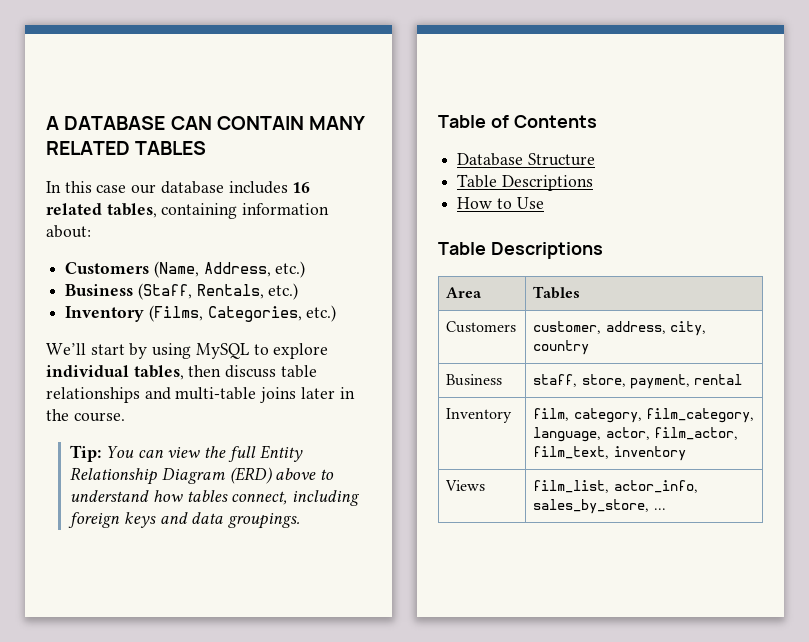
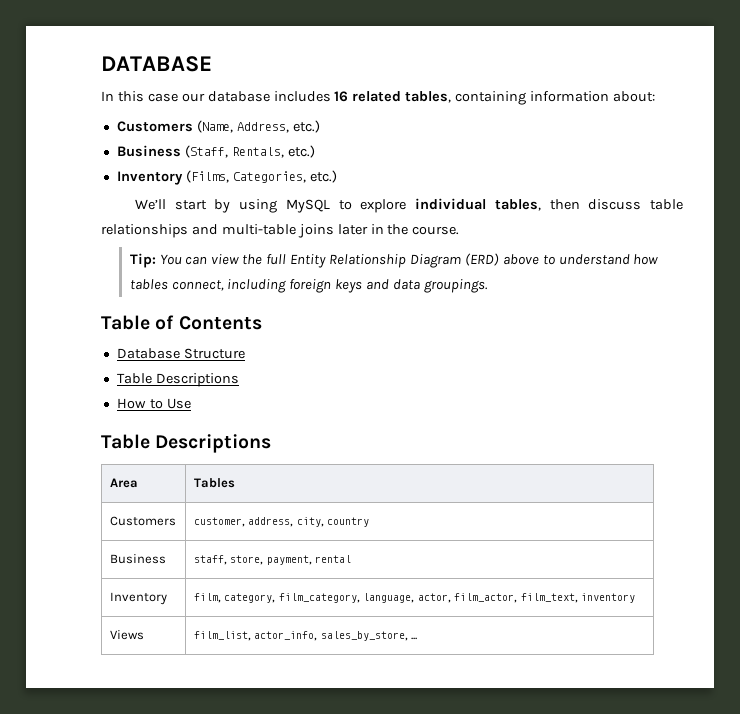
- A DATABASE CAN CONTAIN MANY RELATED TABLES
+ DATABASE

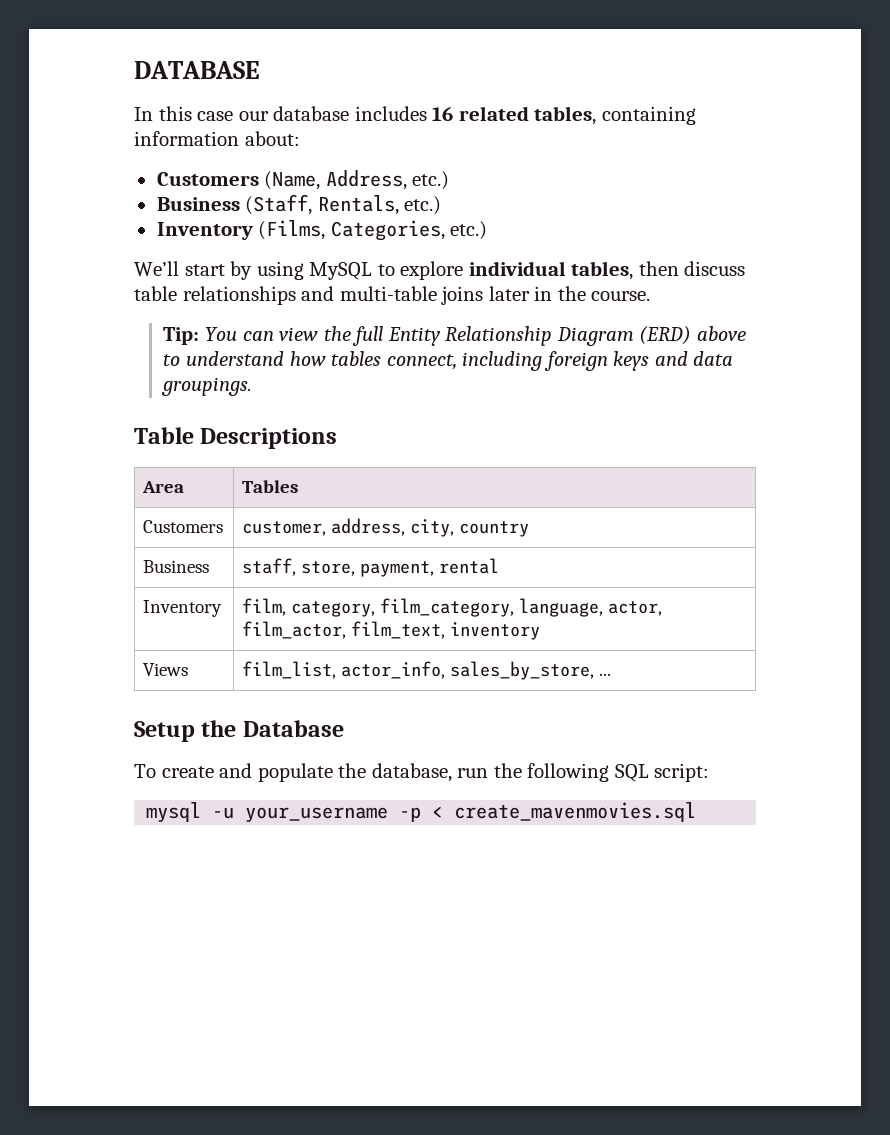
- Table of Contents
- Database Structure
- Table Descriptions
- How to Use
+ Setup the Database
+ To create and populate the database, run the following SQL script:
+ mysql -u your_username -p < create_mavenmovies.sql

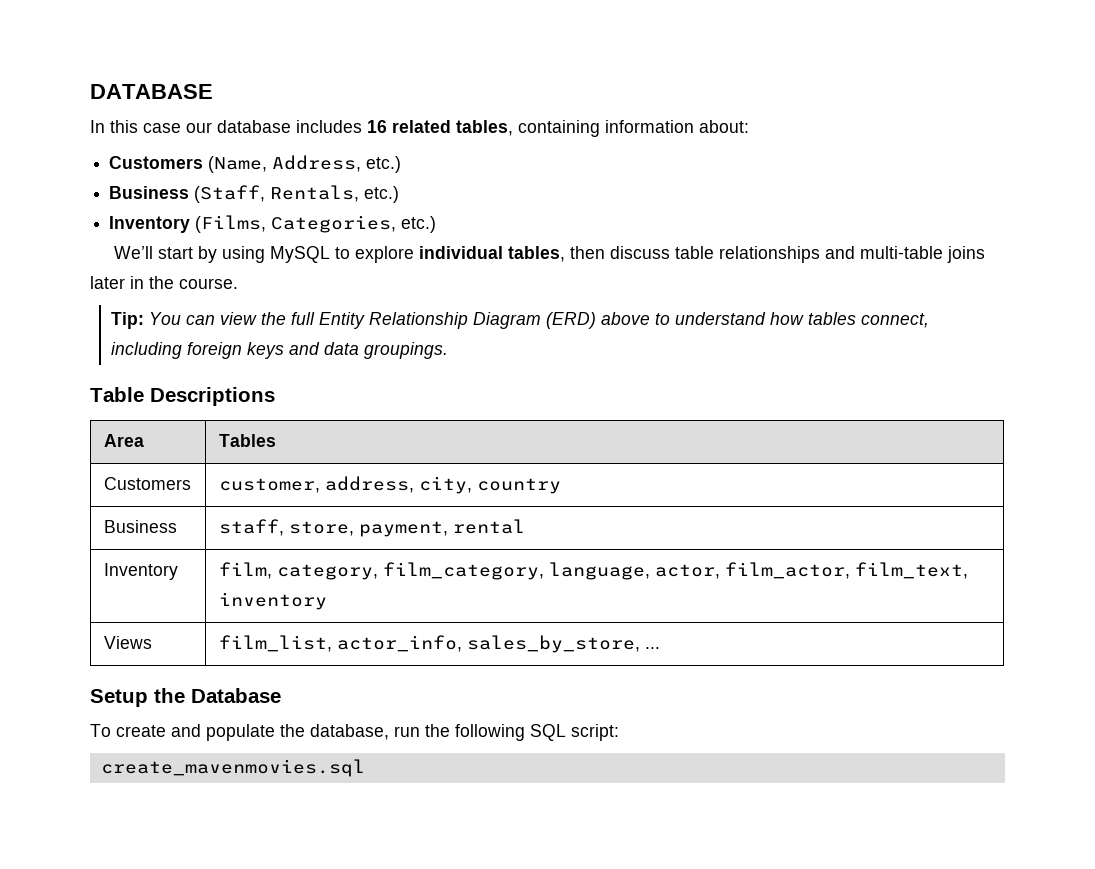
- mysql -u your_username -p < create_mavenmovies.sql
+ create_mavenmovies.sql

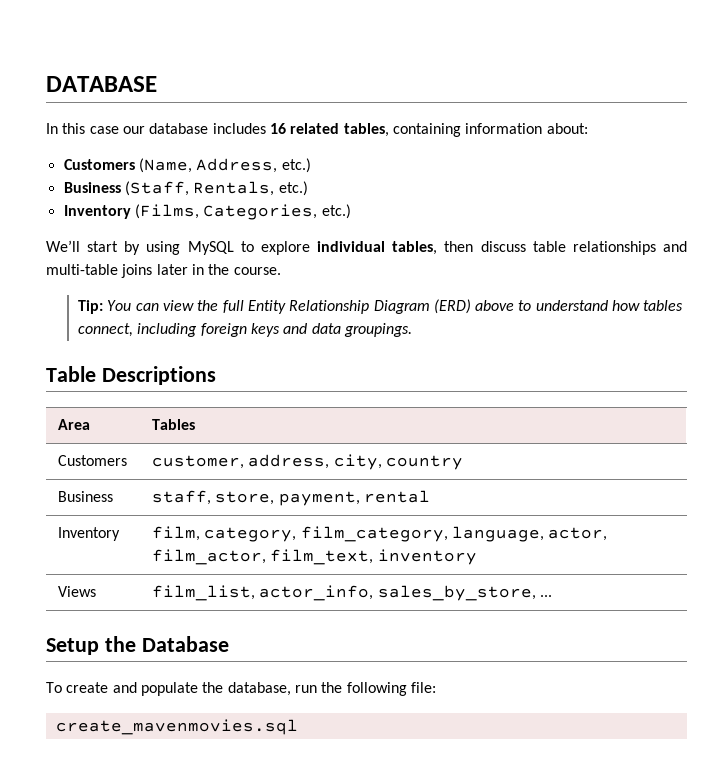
- To create and populate the database, run the following SQL script:
+ To create and populate the database, run the following file:

